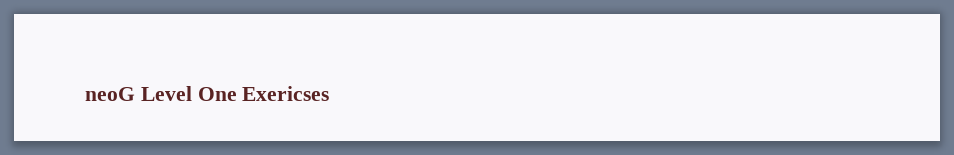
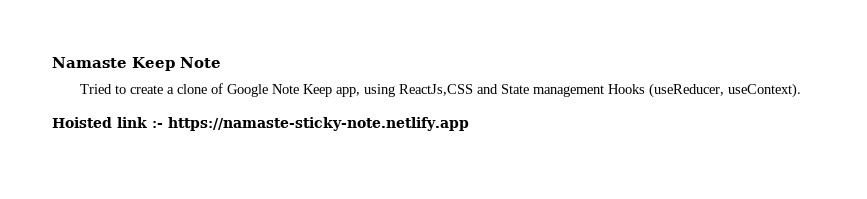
- neoG Level One Exericses
+ Namaste Keep Note
+ Tried to create a clone of Google Note Keep app, using ReactJs,CSS and State management Hooks (useReducer, useContext).
+ Hoisted link :- https://namaste-sticky-note.netlify.app

